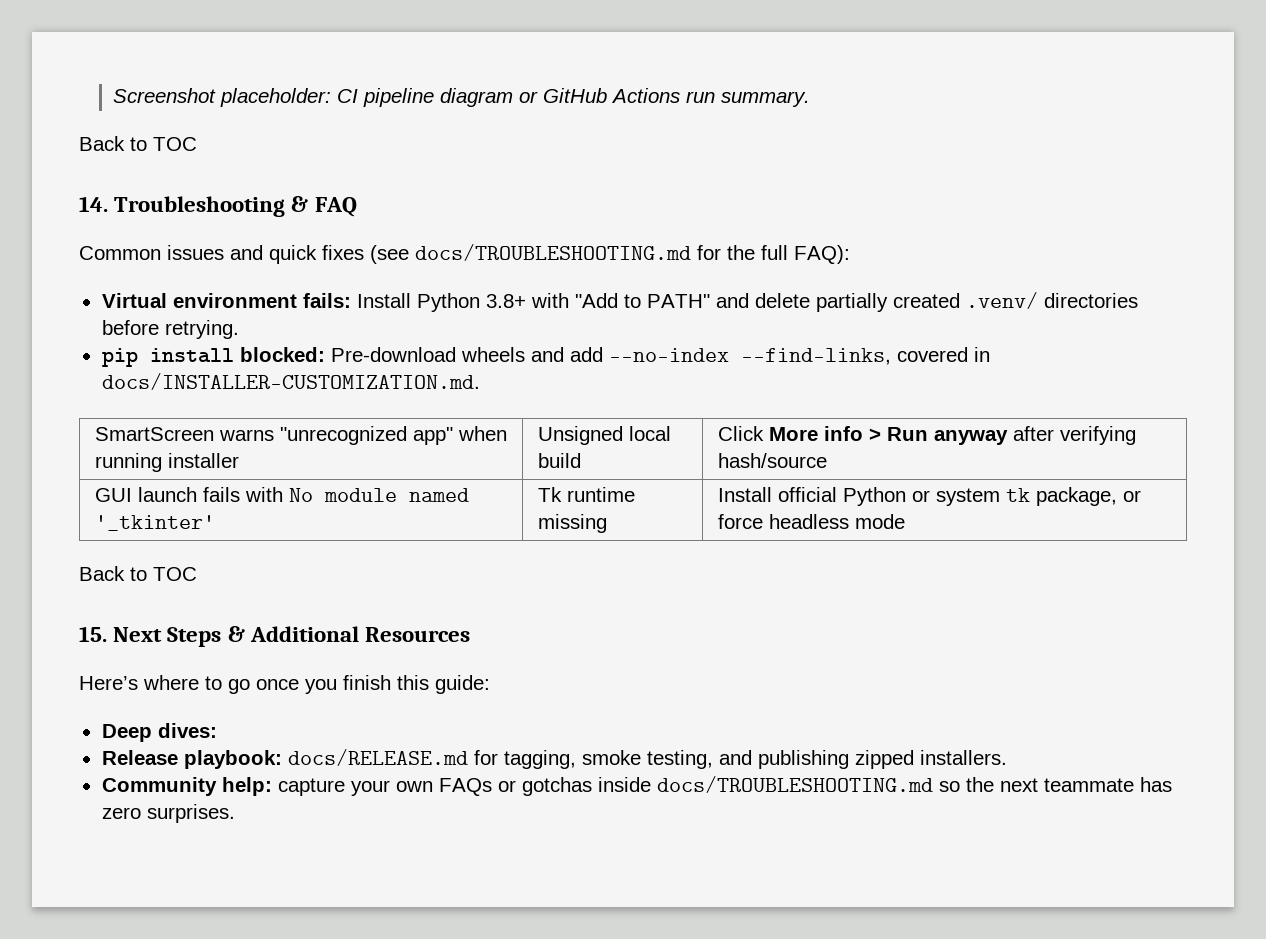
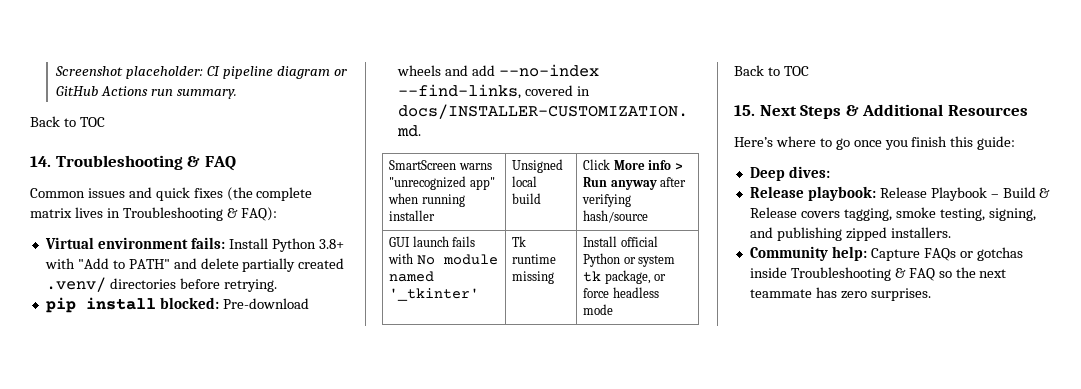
- Common issues and quick fixes (see docs/TROUBLESHOOTING.md for the full FAQ):
+ Common issues and quick fixes (the complete matrix lives in Troubleshooting & FAQ):
- Release playbook: docs/RELEASE.md for tagging, smoke testing, and publishing zipped installers.
+ Release playbook: Release Playbook – Build & Release covers tagging, smoke testing, signing, and publishing zipped installers.
- Community help: capture your own FAQs or gotchas inside docs/TROUBLESHOOTING.md so the next teammate has zero surprises.
+ Community help: Capture FAQs or gotchas inside Troubleshooting & FAQ so the next teammate has zero surprises.

